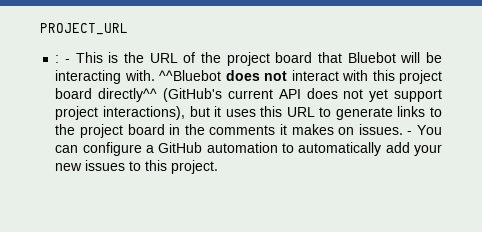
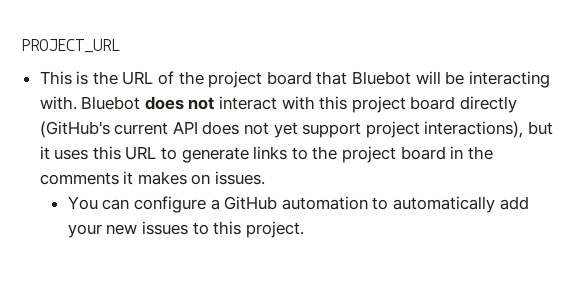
- : - This is the URL of the project board that Bluebot will be interacting with.
+ This is the URL of the project board that Bluebot will be interacting with.
- ^^Bluebot does not interact with this project board directly^^ (GitHub's current API does not yet support project interactions), but it uses this URL to generate links to the project board in the comments it makes on issues. - You can configure a GitHub automation to automatically add your new issues to this project.
+ Bluebot does not interact with this project board directly (GitHub's current API does not yet support project interactions), but it uses this URL to generate links to the project board in the comments it makes on issues.
+ You can configure a GitHub automation to automatically add your new issues to this project.

